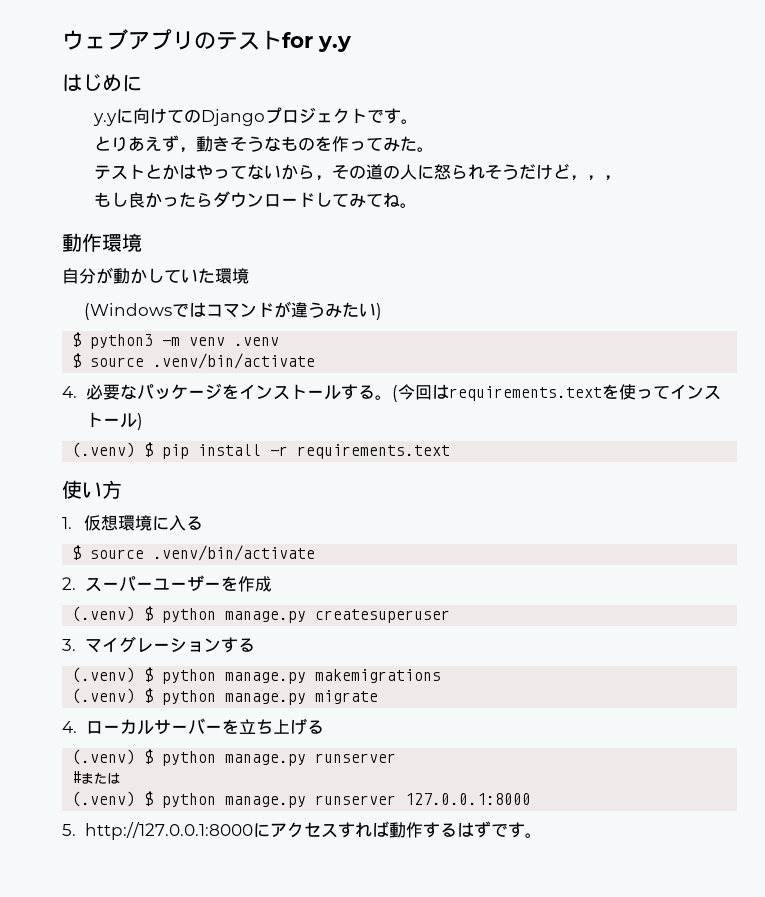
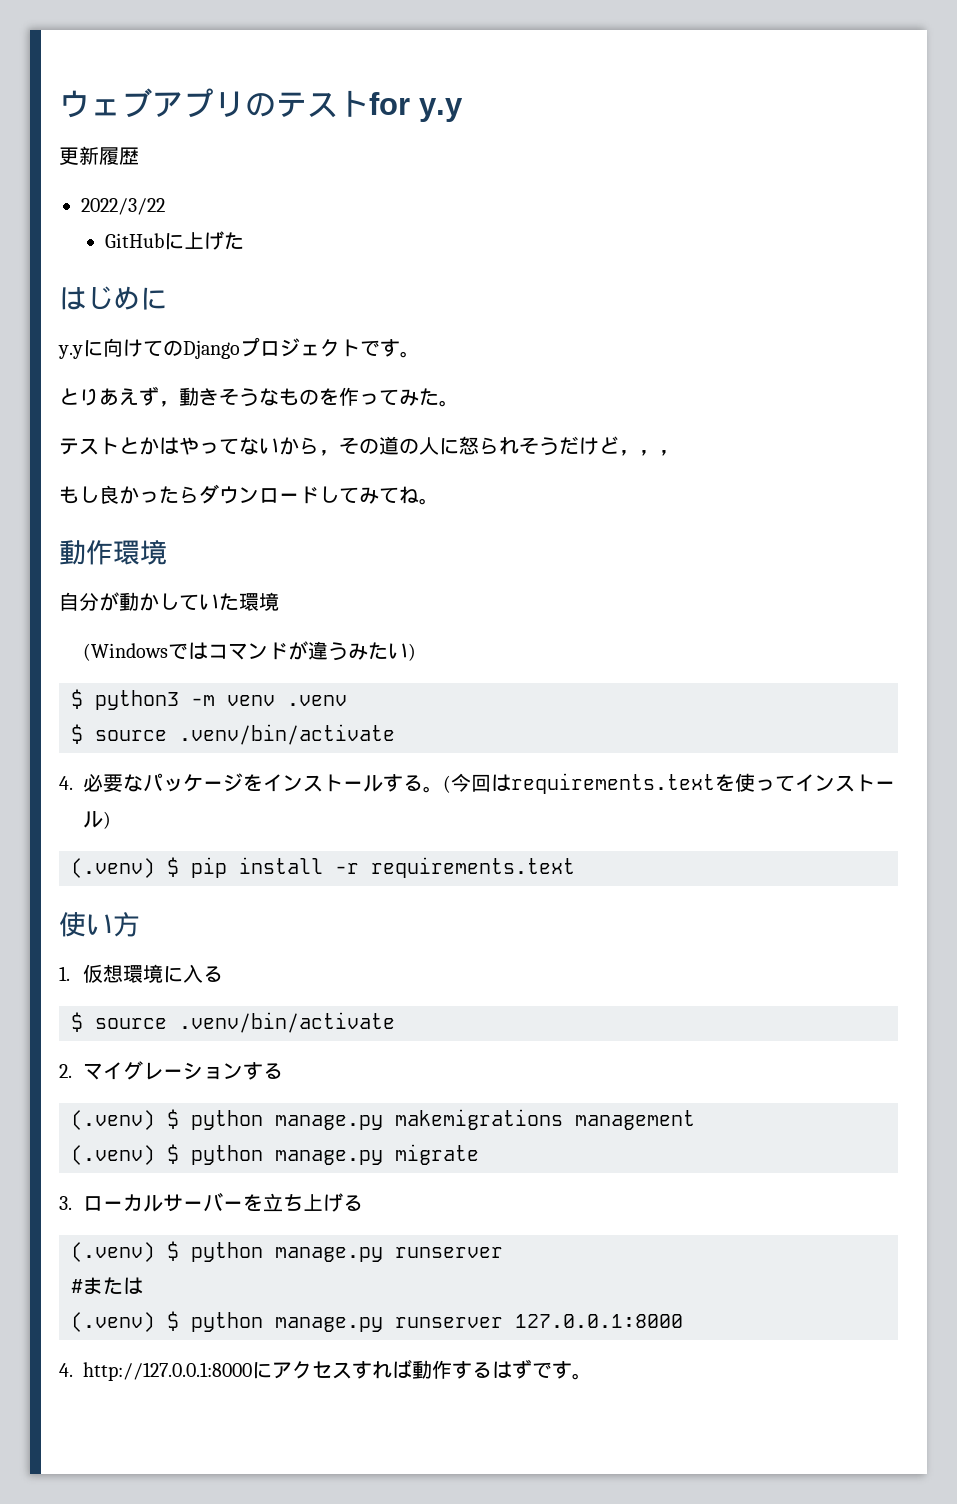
+ 更新履歴
+ 2022/3/22
+ GitHubに上げた
- 2.スーパーユーザーを作成
- (.venv) $ python manage.py createsuperuser
- 3.マイグレーションする
+ 2.マイグレーションする
- (.venv) $ python manage.py makemigrations
+ (.venv) $ python manage.py makemigrations management
- 4.ローカルサーバーを立ち上げる
+ 3.ローカルサーバーを立ち上げる
- 5. http://127.0.0.1:8000にアクセスすれば動作するはずです。
+ 4. http://127.0.0.1:8000にアクセスすれば動作するはずです。

